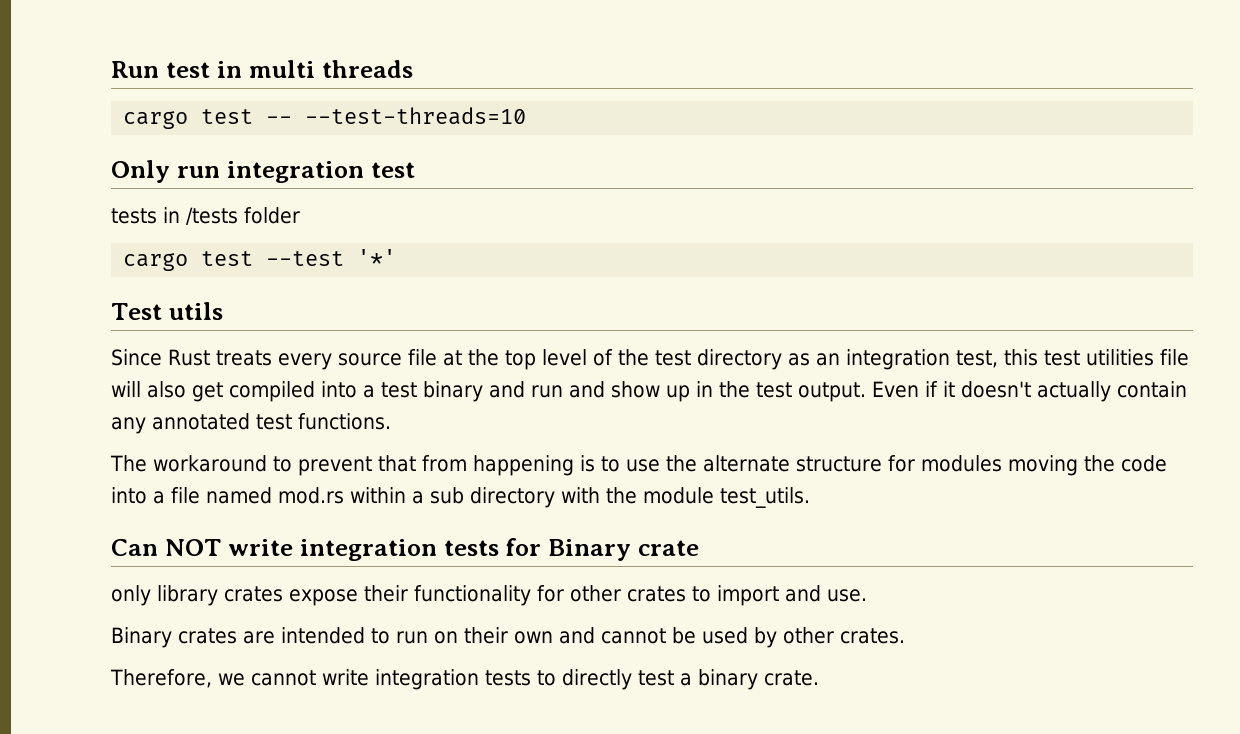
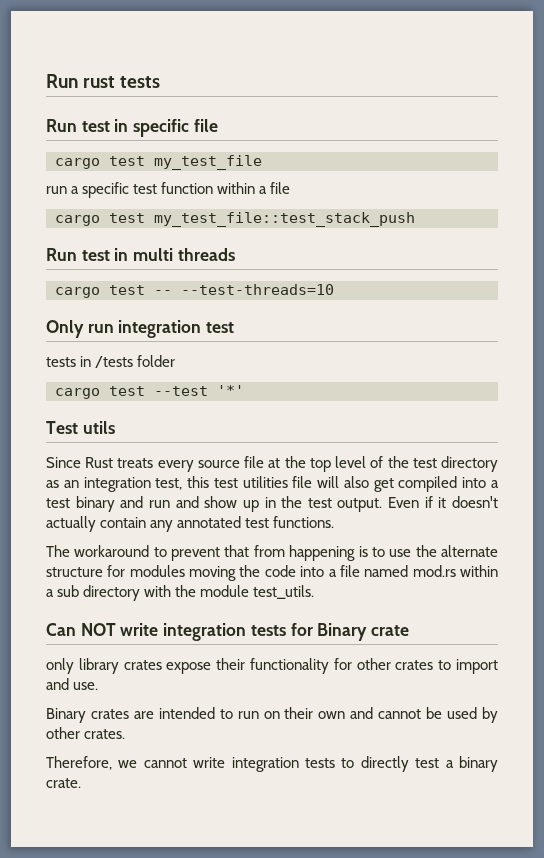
+ Run rust tests
+ Run test in specific file
+ cargo test my_test_file
+ run a specific test function within a file
+ cargo test my_test_file::test_stack_push

